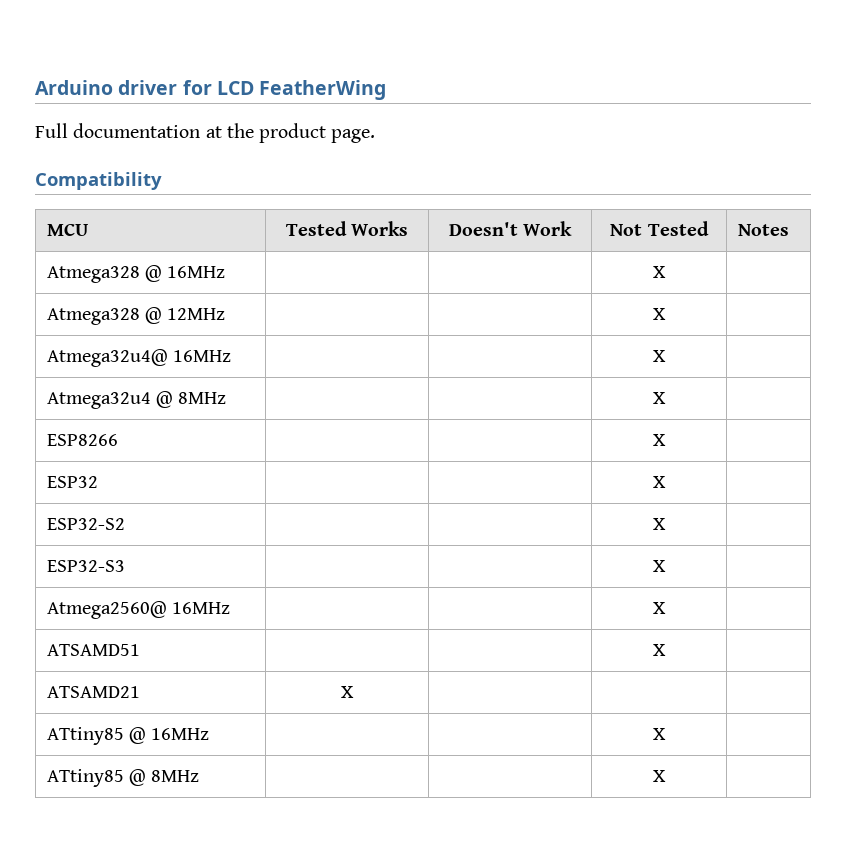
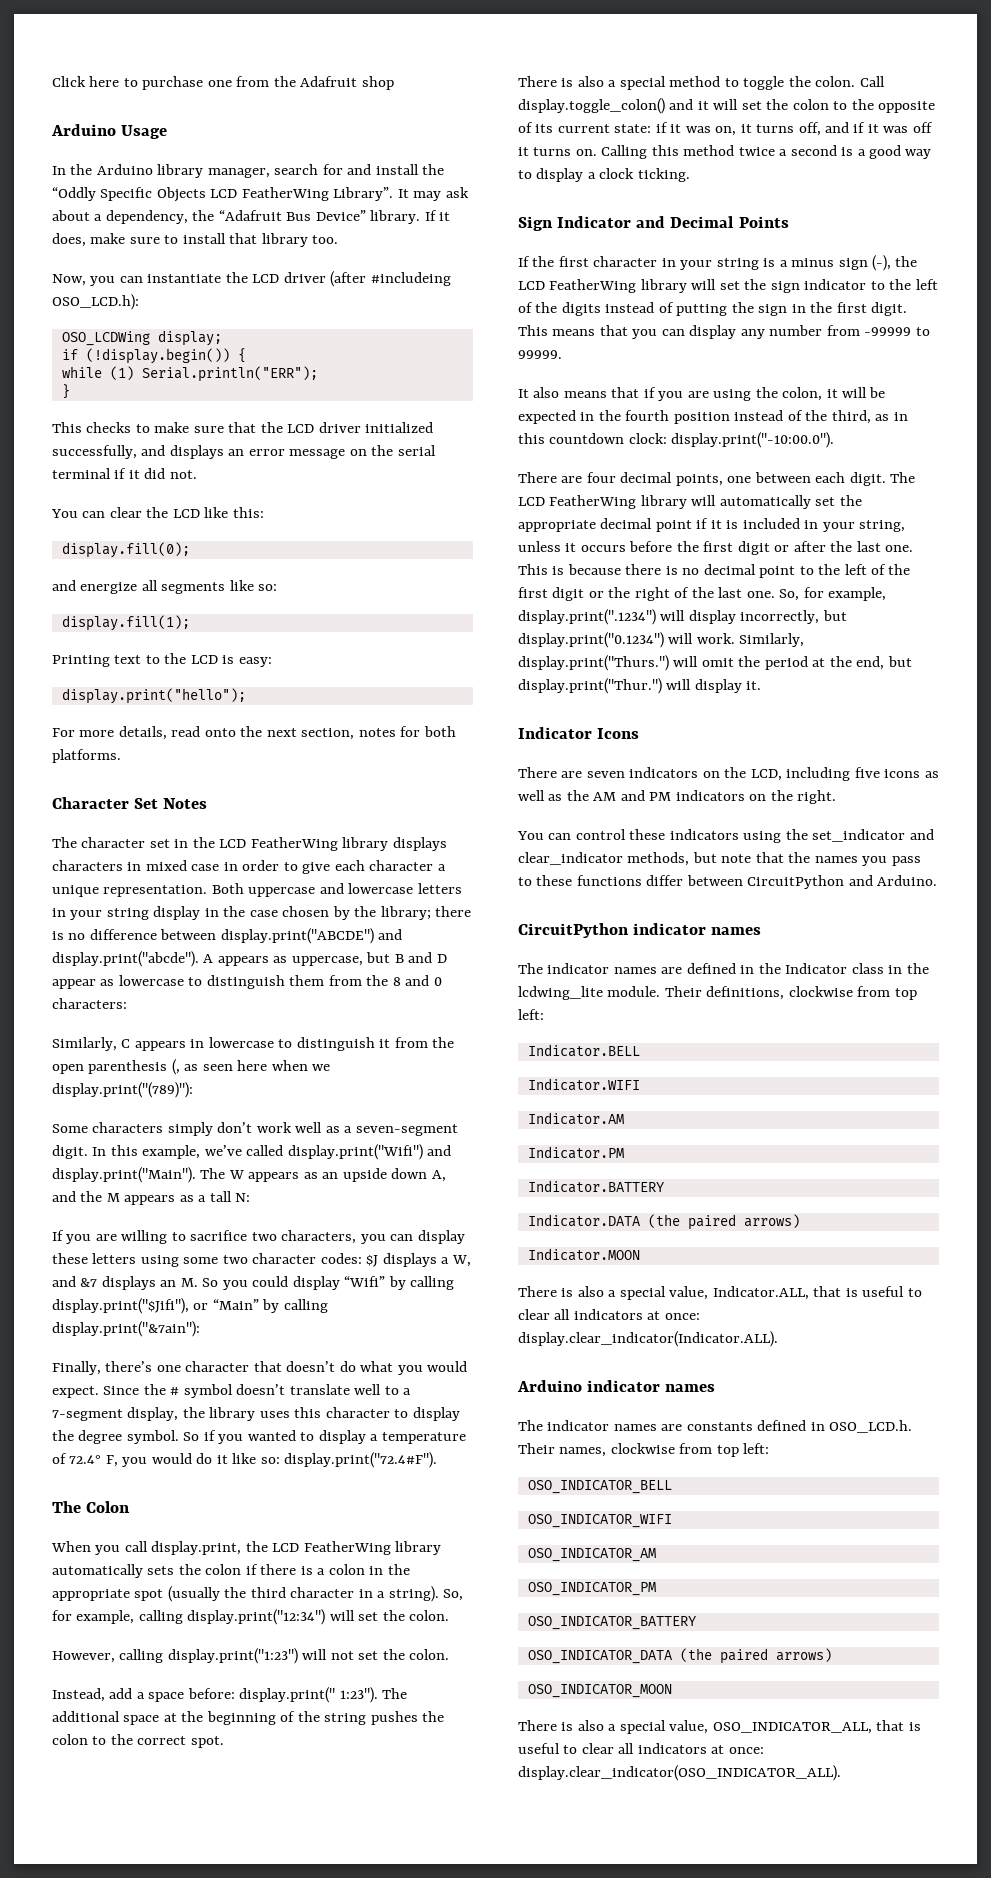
- Arduino driver for LCD FeatherWing
- Full documentation at the product page.
- Compatibility
- MCU | Tested Works | Doesn't Work | Not Tested | Notes
- Atmega328 @ 16MHz | | | X |
- Atmega328 @ 12MHz | | | X |
- Atmega32u4@ 16MHz | | | X |
- Atmega32u4 @ 8MHz | | | X |
- ESP8266 | | | X |
- ESP32 | | | X |
- ESP32-S2 | | | X |
- ESP32-S3 | | | X |
- Atmega2560@ 16MHz | | | X |
- ATSAMD51 | | | X |
- ATSAMD21 | X | | |
- ATtiny85 @ 16MHz | | | X |
- ATtiny85 @ 8MHz | | | X |
+ Click here to purchase one from the Adafruit shop
+ Arduino Usage
+ In the Arduino library manager, search for and install the “Oddly Specific Objects LCD FeatherWing Library”. It may ask about a dependency, the “Adafruit Bus Device” library. If it does, make sure to install that library too.
+ Now, you can instantiate the LCD driver (after #includeing OSO_LCD.h):
+ OSO_LCDWing display;
+ if (!display.begin()) {
+ while (1) Serial.println("ERR");
+ }
+ This checks to make sure that the LCD driver initialized successfully, and displays an error message on the serial terminal if it did not.
+ You can clear the LCD like this:
+ display.fill(0);
+ and energize all segments like so:
+ display.fill(1);
+ Printing text to the LCD is easy:
+ display.print("hello");
+ For more details, read onto the next section, notes for both platforms.
+ Character Set Notes
+ The character set in the LCD FeatherWing library displays characters in mixed case in order to give each character a unique representation. Both uppercase and lowercase letters in your string display in the case chosen by the library; there is no difference between display.print("ABCDE") and display.print("abcde"). A appears as uppercase, but B and D appear as lowercase to distinguish them from the 8 and 0 characters:
+ Similarly, C appears in lowercase to distinguish it from the open parenthesis (, as seen here when we display.print("(789)"):
+ Some characters simply don’t work well as a seven-segment digit. In this example, we’ve called display.print("Wifi") and display.print("Main"). The W appears as an upside down A, and the M appears as a tall N:
+ If you are willing to sacrifice two characters, you can display these letters using some two character codes: $J displays a W, and &7 displays an M. So you could display “Wifi” by calling display.print("$Jifi"), or “Main” by calling display.print("&7ain"):
+ Finally, there’s one character that doesn’t do what you would expect. Since the # symbol doesn’t translate well to a 7-segment display, the library uses this character to display the degree symbol. So if you wanted to display a temperature of 72.4° F, you would do it like so: display.print("72.4#F").
+ The Colon
+ When you call display.print, the LCD FeatherWing library automatically sets the colon if there is a colon in the appropriate spot (usually the third character in a string). So, for example, calling display.print("12:34") will set the colon.
+ However, calling display.print("1:23") will not set the colon.
+ Instead, add a space before: display.print(" 1:23"). The additional space at the beginning of the string pushes the colon to the correct spot.
+ There is also a special method to toggle the colon. Call display.toggle_colon() and it will set the colon to the opposite of its current state: if it was on, it turns off, and if it was off it turns on. Calling this method twice a second is a good way to display a clock ticking.
+ Sign Indicator and Decimal Points
+ If the first character in your string is a minus sign (-), the LCD FeatherWing library will set the sign indicator to the left of the digits instead of putting the sign in the first digit. This means that you can display any number from -99999 to 99999.
+ It also means that if you are using the colon, it will be expected in the fourth position instead of the third, as in this countdown clock: display.print("-10:00.0").
+ There are four decimal points, one between each digit. The LCD FeatherWing library will automatically set the appropriate decimal point if it is included in your string, unless it occurs before the first digit or after the last one. This is because there is no decimal point to the left of the first digit or the right of the last one. So, for example, display.print(".1234") will display incorrectly, but display.print("0.1234") will work. Similarly, display.print("Thurs.") will omit the period at the end, but display.print("Thur.") will display it.
+ Indicator Icons
+ There are seven indicators on the LCD, including five icons as well as the AM and PM indicators on the right.
+ You can control these indicators using the set_indicator and clear_indicator methods, but note that the names you pass to these functions differ between CircuitPython and Arduino.
+ CircuitPython indicator names
+ The indicator names are defined in the Indicator class in the lcdwing_lite module. Their definitions, clockwise from top left:
+ Indicator.BELL
+ Indicator.WIFI
+ Indicator.AM
+ Indicator.PM
+ Indicator.BATTERY
+ Indicator.DATA (the paired arrows)
+ Indicator.MOON
+ There is also a special value, Indicator.ALL, that is useful to clear all indicators at once: display.clear_indicator(Indicator.ALL).
+ Arduino indicator names
+ The indicator names are constants defined in OSO_LCD.h. Their names, clockwise from top left:
+ OSO_INDICATOR_BELL
+ OSO_INDICATOR_WIFI
+ OSO_INDICATOR_AM
+ OSO_INDICATOR_PM
+ OSO_INDICATOR_BATTERY
+ OSO_INDICATOR_DATA (the paired arrows)
+ OSO_INDICATOR_MOON
+ There is also a special value, OSO_INDICATOR_ALL, that is useful to clear all indicators at once: display.clear_indicator(OSO_INDICATOR_ALL).

